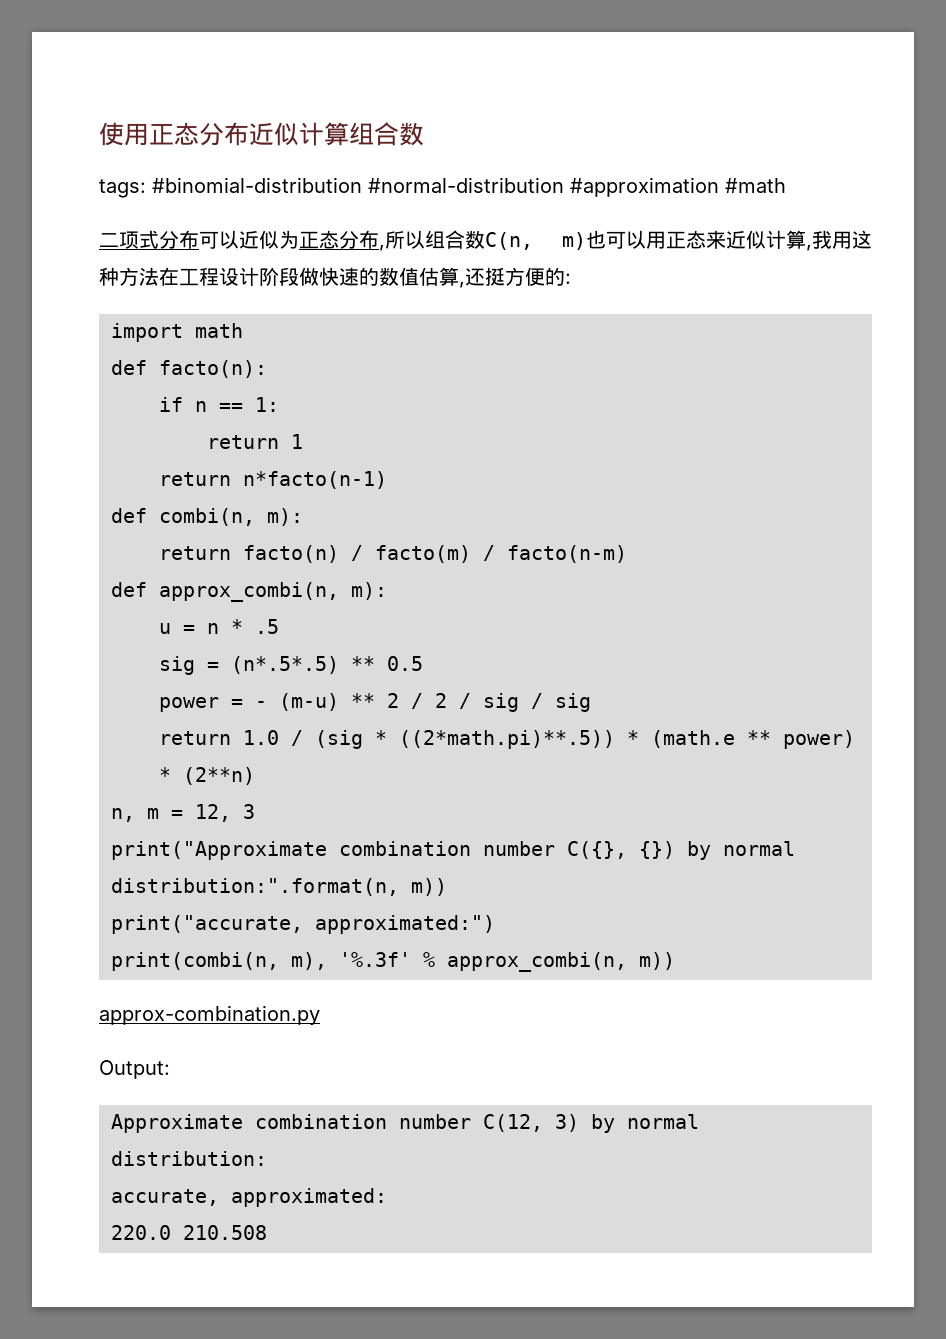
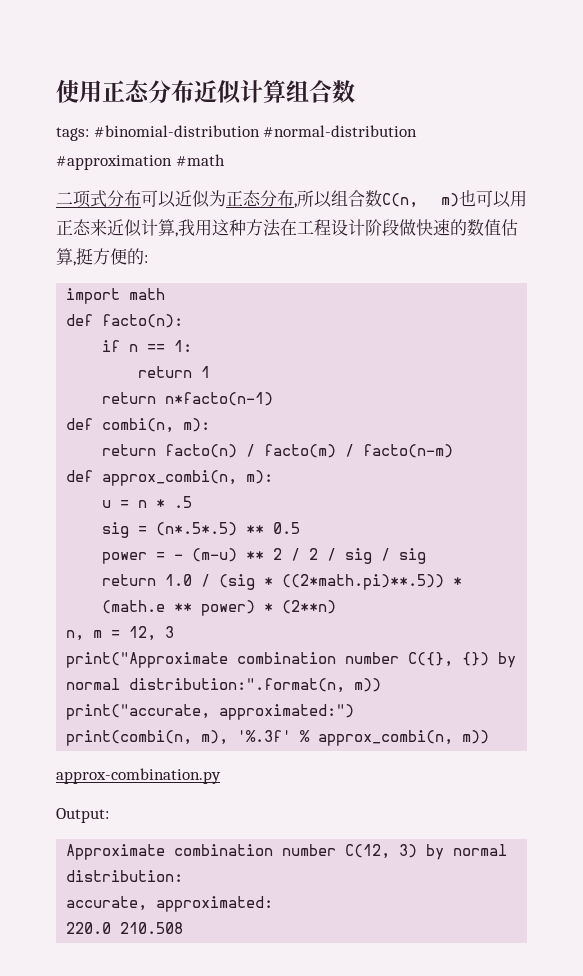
- 二项式分布可以近似为正态分布,所以组合数C(n, m)也可以用正态来近似计算,我用这种方法在工程设计阶段做快速的数值估算,还挺方便的:
+ 二项式分布可以近似为正态分布,所以组合数C(n, m)也可以用正态来近似计算,我用这种方法在工程设计阶段做快速的数值估算,挺方便的:

